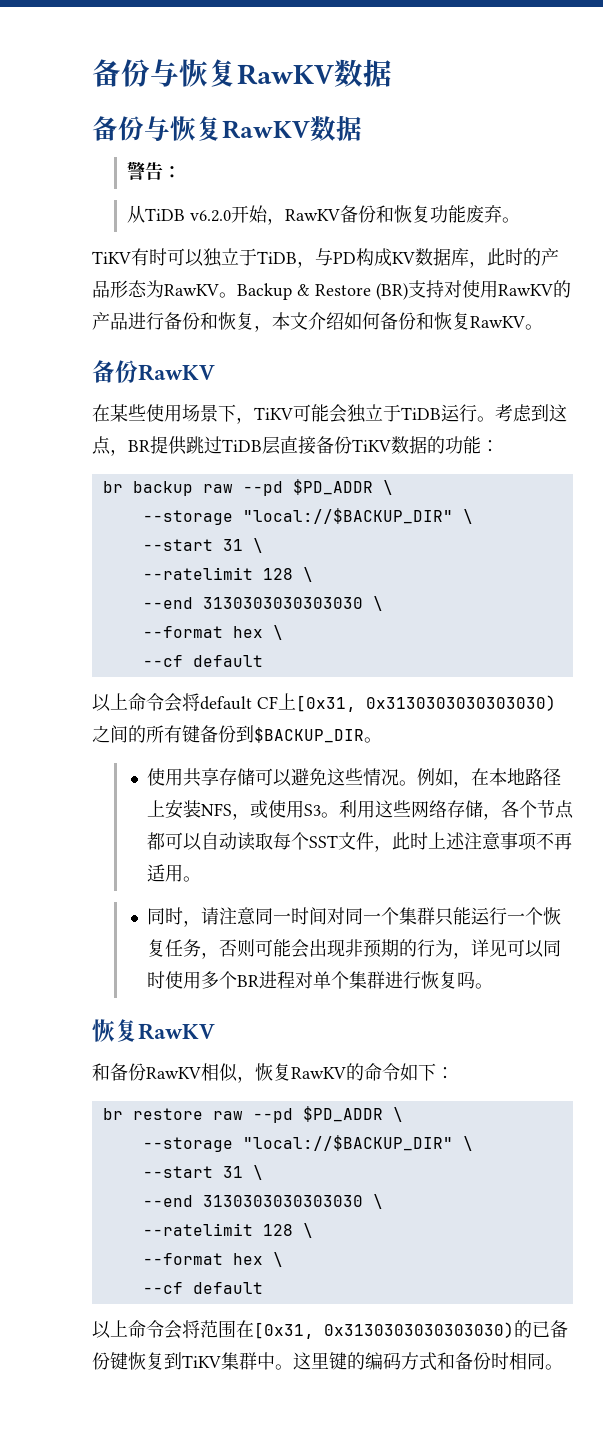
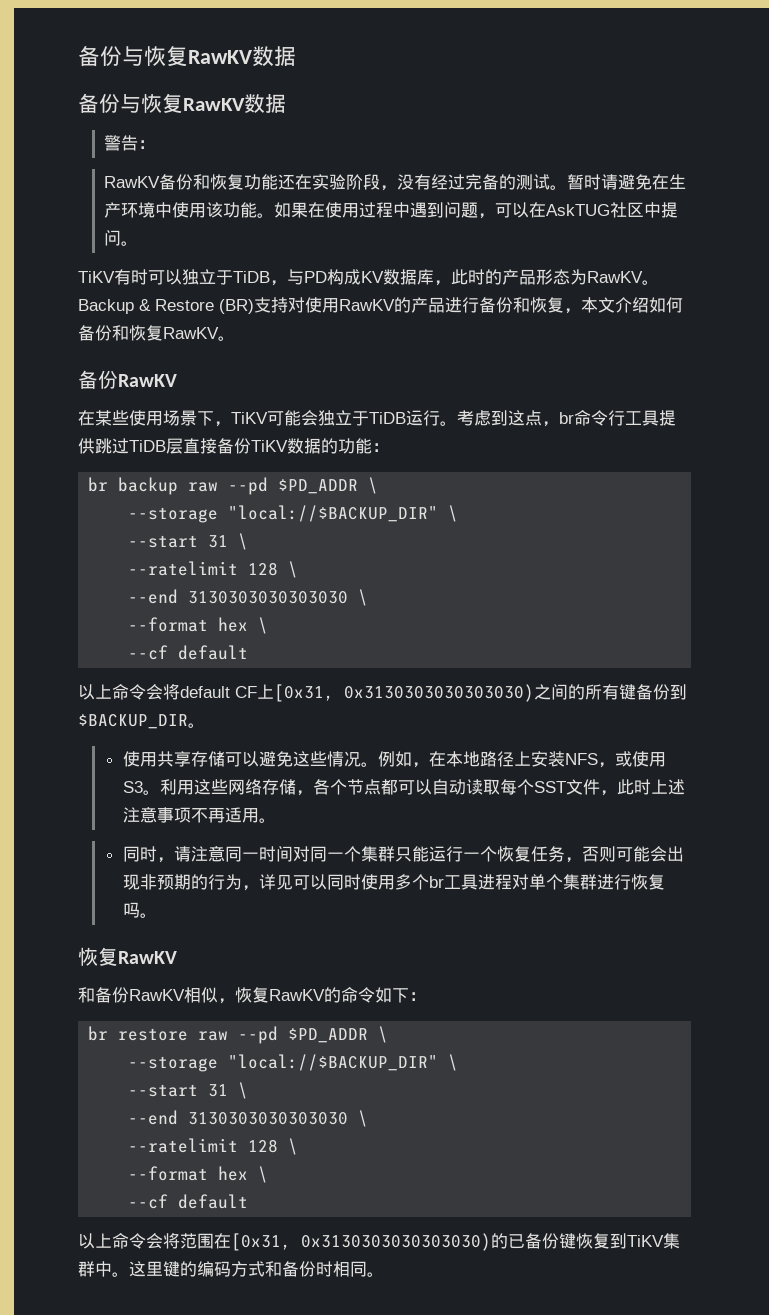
- 从TiDB v6.2.0开始，RawKV备份和恢复功能废弃。
+ RawKV备份和恢复功能还在实验阶段，没有经过完备的测试。暂时请避免在生产环境中使用该功能。如果在使用过程中遇到问题，可以在AskTUG社区中提问。
- 考虑到这点，BR提供跳过TiDB层直接备份TiKV数据的功能：
+ 考虑到这点，br命令行工具提供跳过TiDB层直接备份TiKV数据的功能：
- 同时，请注意同一时间对同一个集群只能运行一个恢复任务，否则可能会出现非预期的行为，详见可以同时使用多个BR进程对单个集群进行恢复吗。
+ 同时，请注意同一时间对同一个集群只能运行一个恢复任务，否则可能会出现非预期的行为，详见可以同时使用多个br工具进程对单个集群进行恢复吗。

